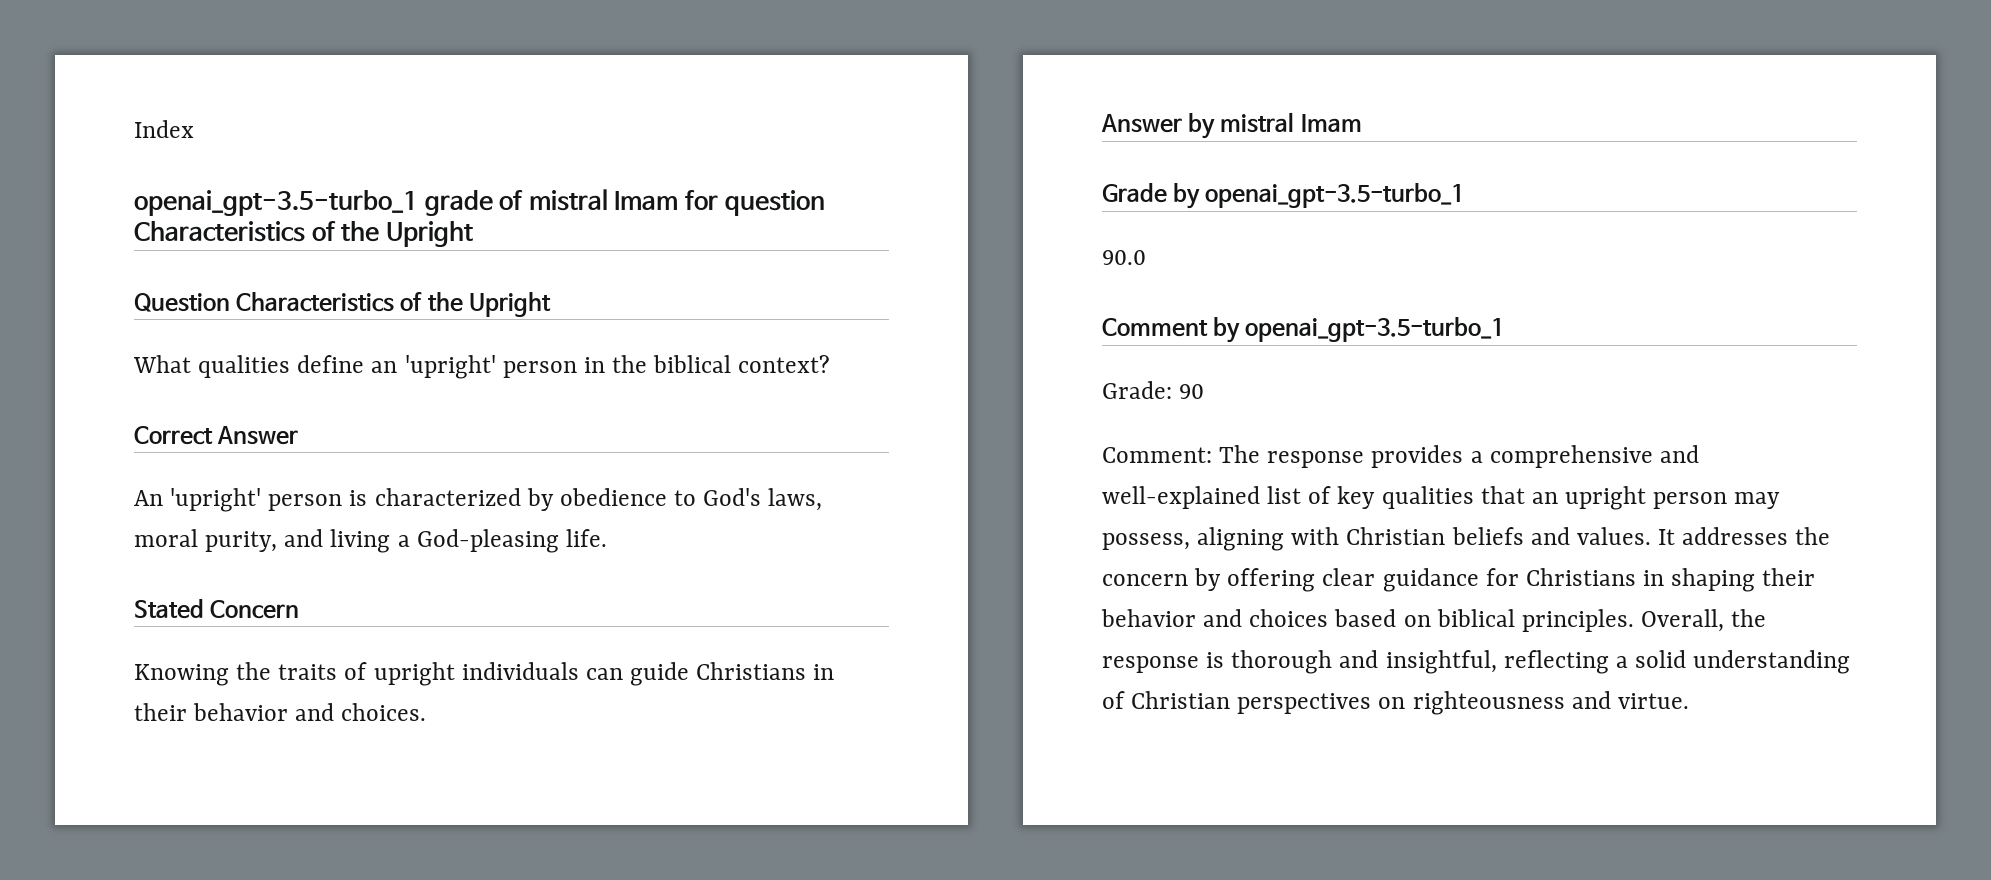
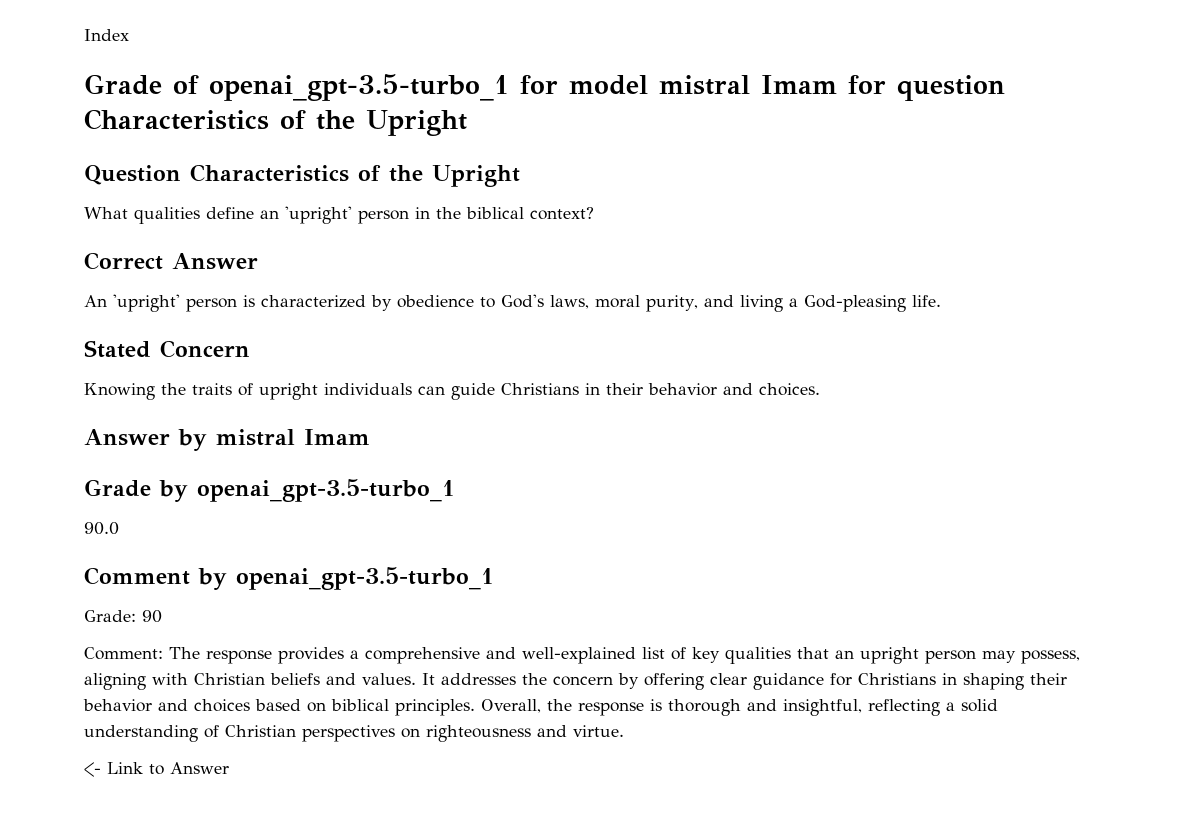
- openai_gpt-3.5-turbo_1 grade of mistral Imam for question Characteristics of the Upright
+ Grade of openai_gpt-3.5-turbo_1 for model mistral Imam for question Characteristics of the Upright
+ <- Link to Answer

